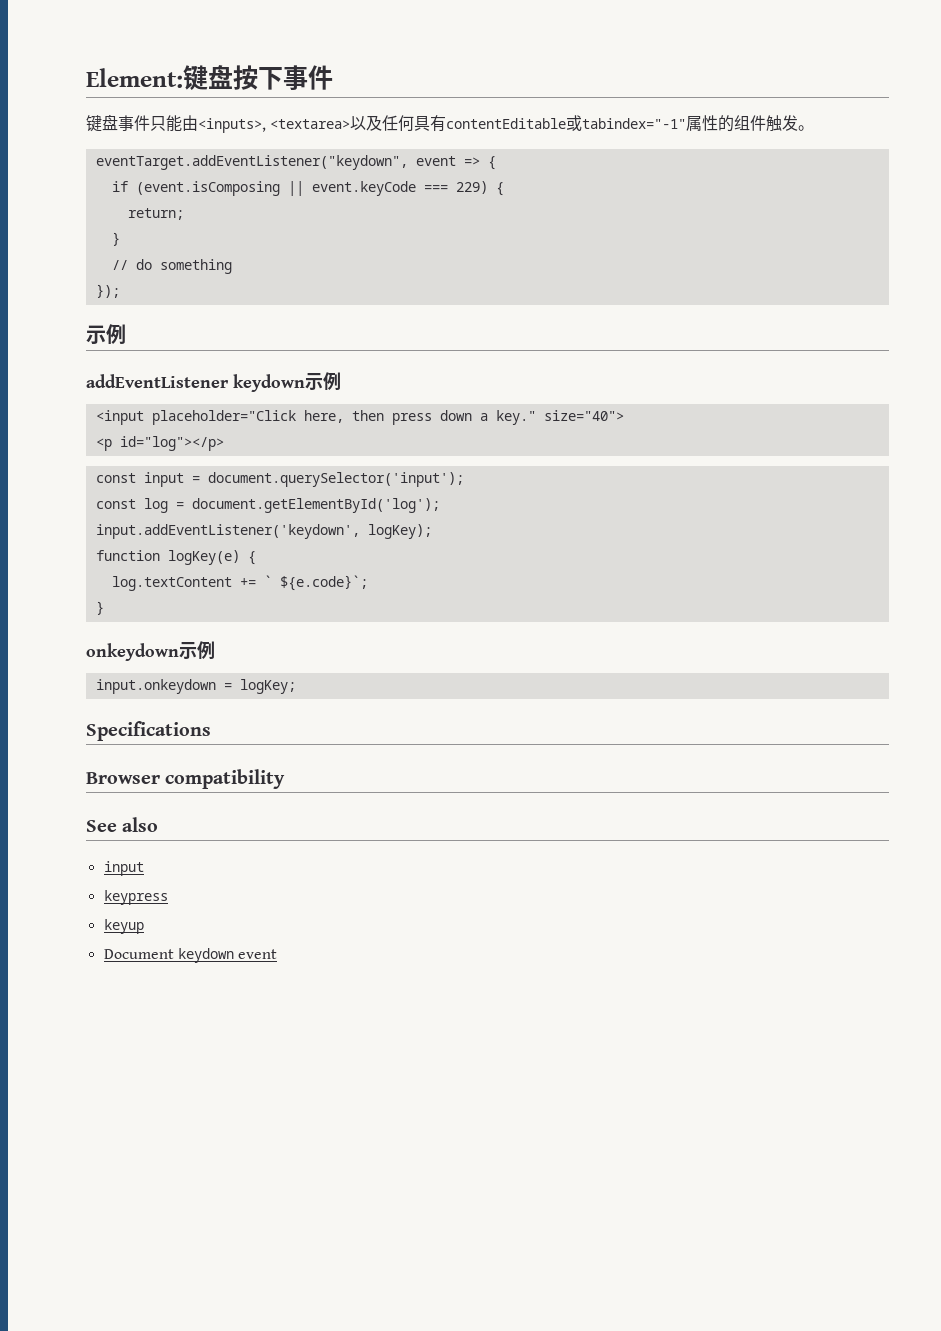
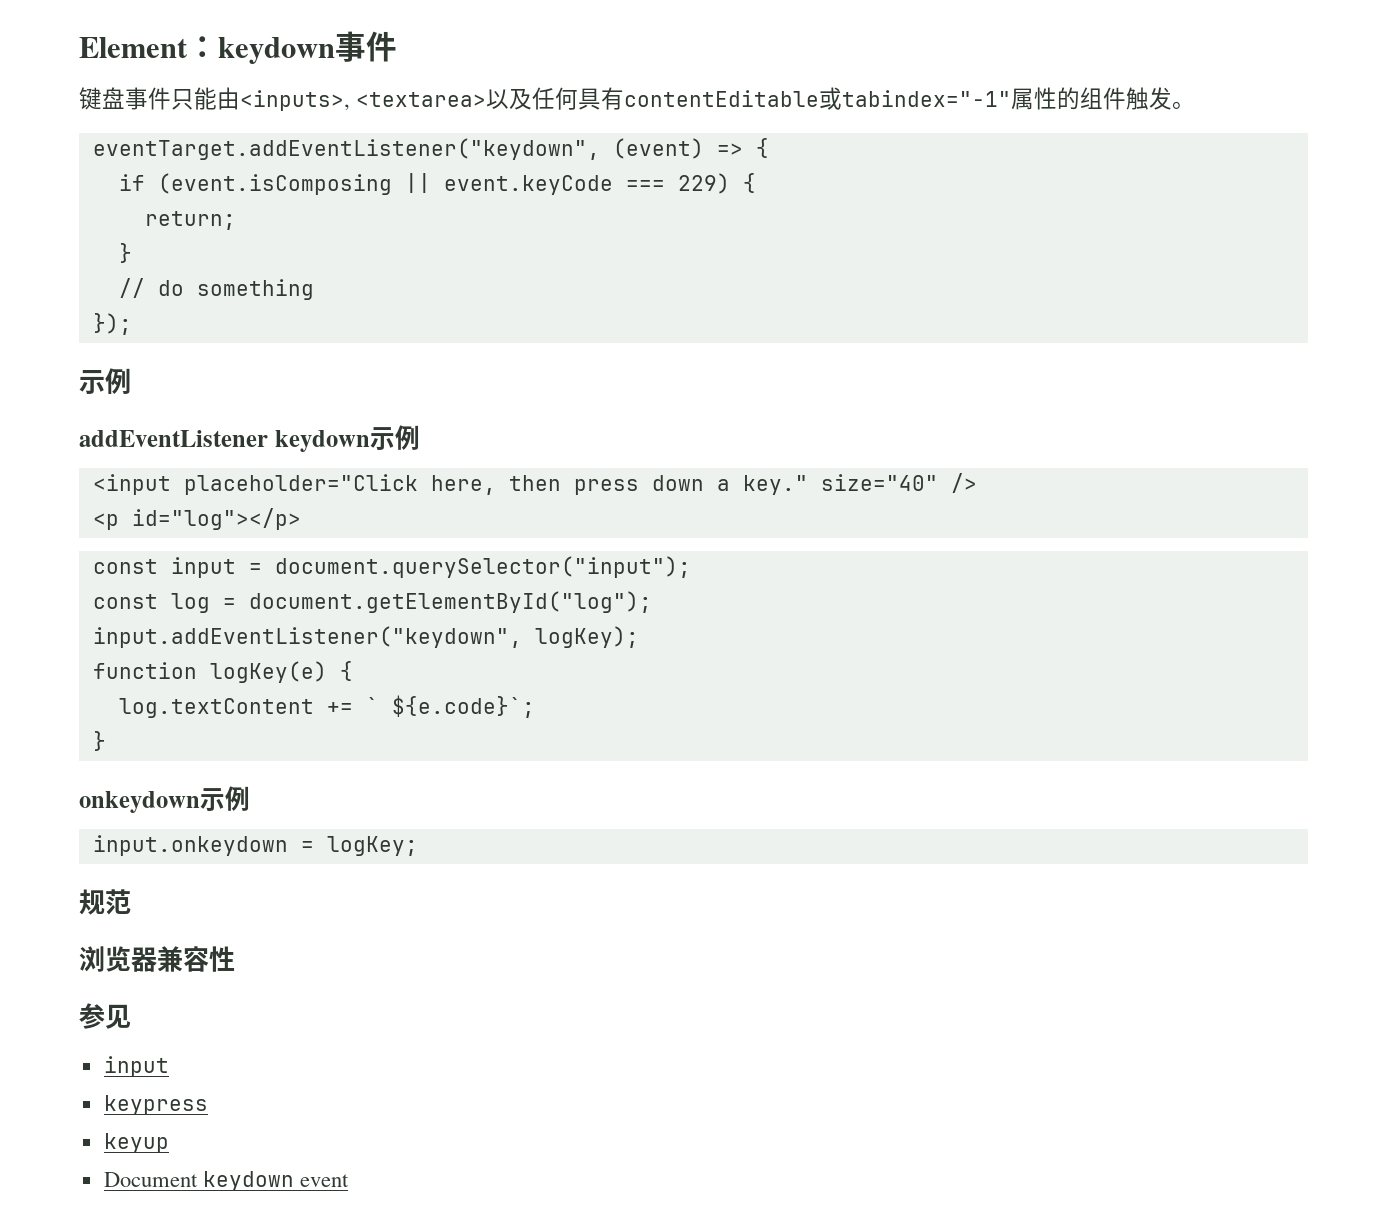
- Element:键盘按下事件
+ Element：keydown事件
- eventTarget.addEventListener("keydown", event => {
+ eventTarget.addEventListener("keydown", (event) => {
- <input placeholder="Click here, then press down a key." size="40">
+ <input placeholder="Click here, then press down a key." size="40" />
- const input = document.querySelector('input');
+ const input = document.querySelector("input");
- const log = document.getElementById('log');
- input.addEventListener('keydown', logKey);
+ const log = document.getElementById("log");
+ input.addEventListener("keydown", logKey);
- Specifications
- Browser compatibility
- See also
+ 规范
+ 浏览器兼容性
+ 参见

